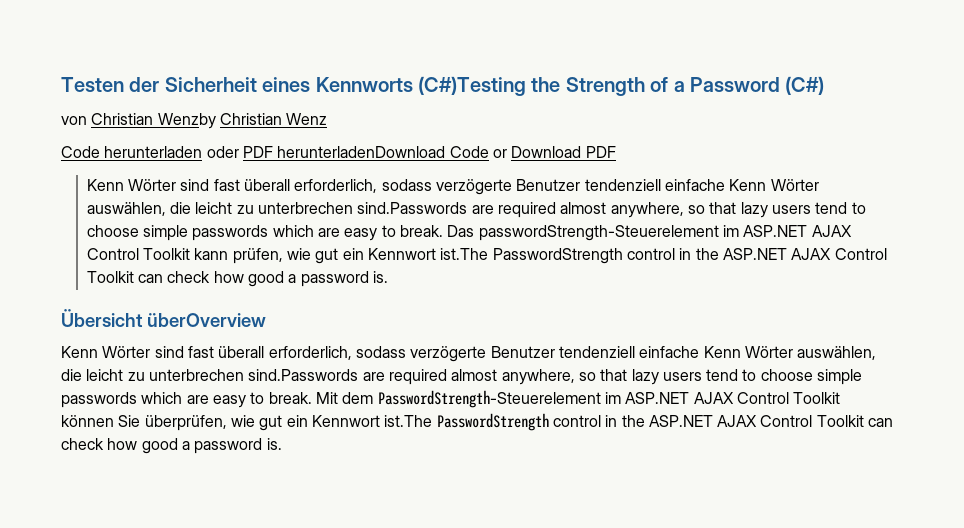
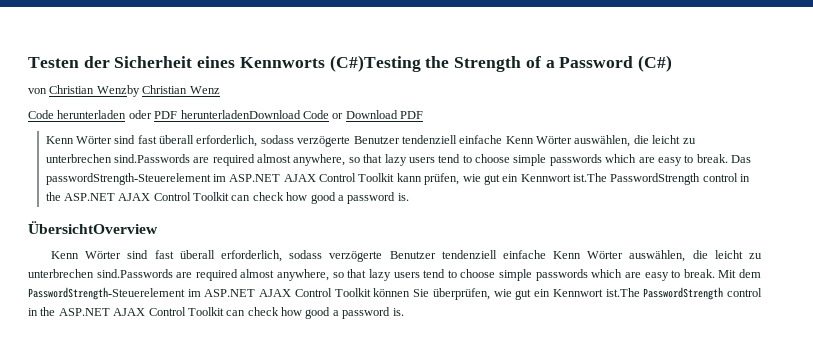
- Übersicht überOverview
+ ÜbersichtOverview

